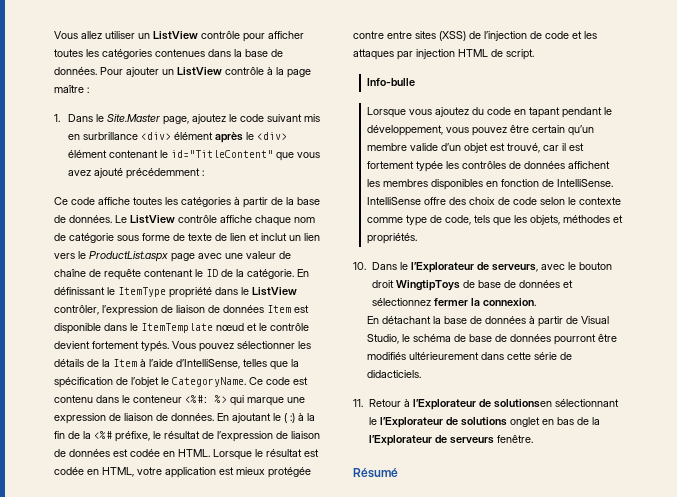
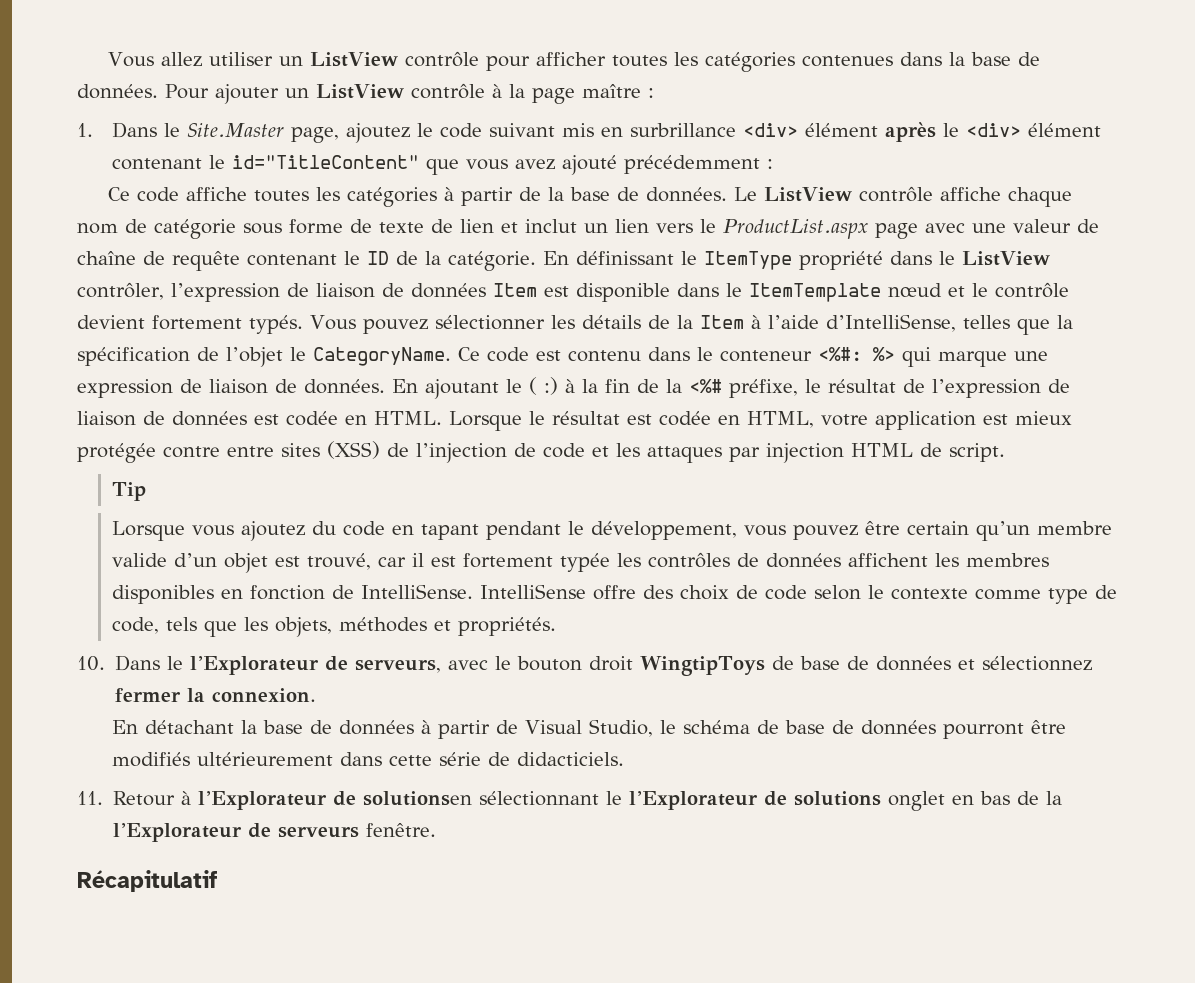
- Info-bulle
+ Tip
- Résumé
+ Récapitulatif

